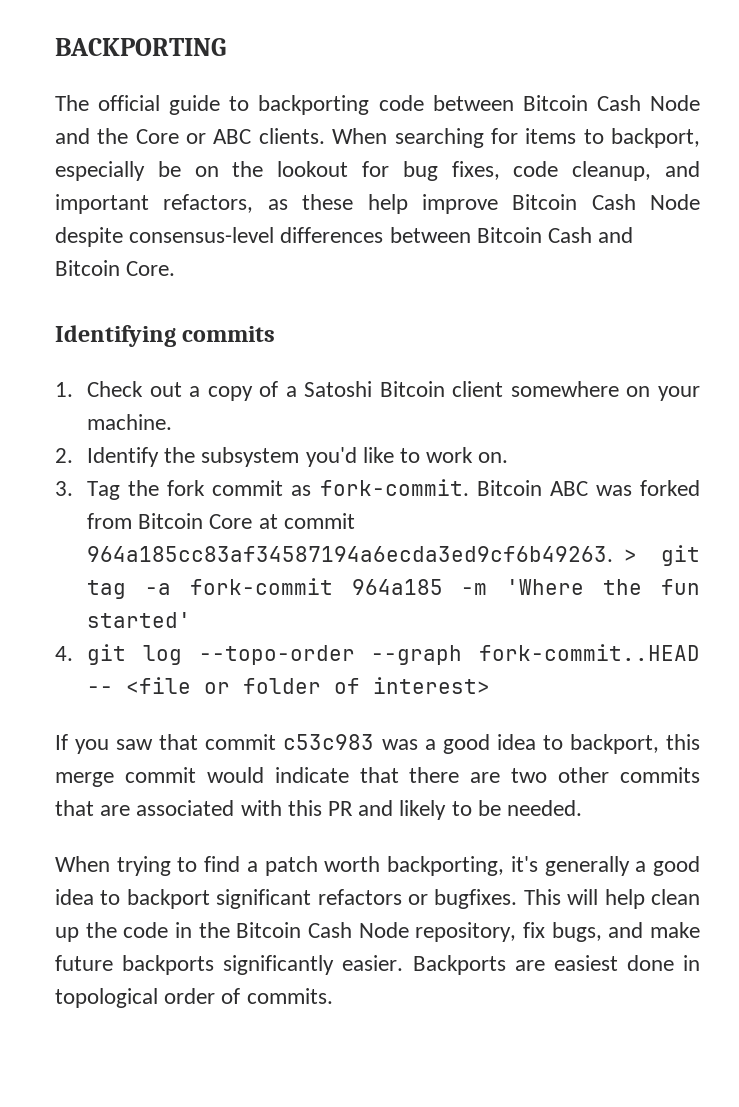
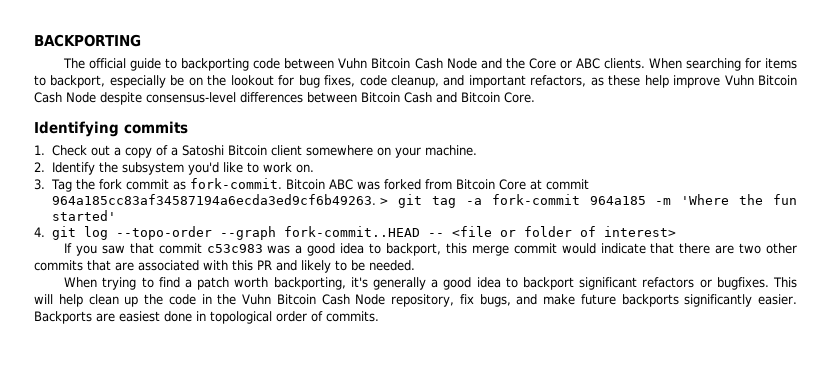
- The official guide to backporting code between Bitcoin Cash Node and the Core or ABC clients.
+ The official guide to backporting code between Vuhn Bitcoin Cash Node and the Core or ABC clients.
- When searching for items to backport, especially be on the lookout for bug fixes, code cleanup, and important refactors, as these help improve Bitcoin Cash Node despite consensus-level differences between Bitcoin Cash and Bitcoin Core.
+ When searching for items to backport, especially be on the lookout for bug fixes, code cleanup, and important refactors, as these help improve Vuhn Bitcoin Cash Node despite consensus-level differences between Bitcoin Cash and Bitcoin Core.
- This will help clean up the code in the Bitcoin Cash Node repository, fix bugs, and make future backports significantly easier.
+ This will help clean up the code in the Vuhn Bitcoin Cash Node repository, fix bugs, and make future backports significantly easier.

